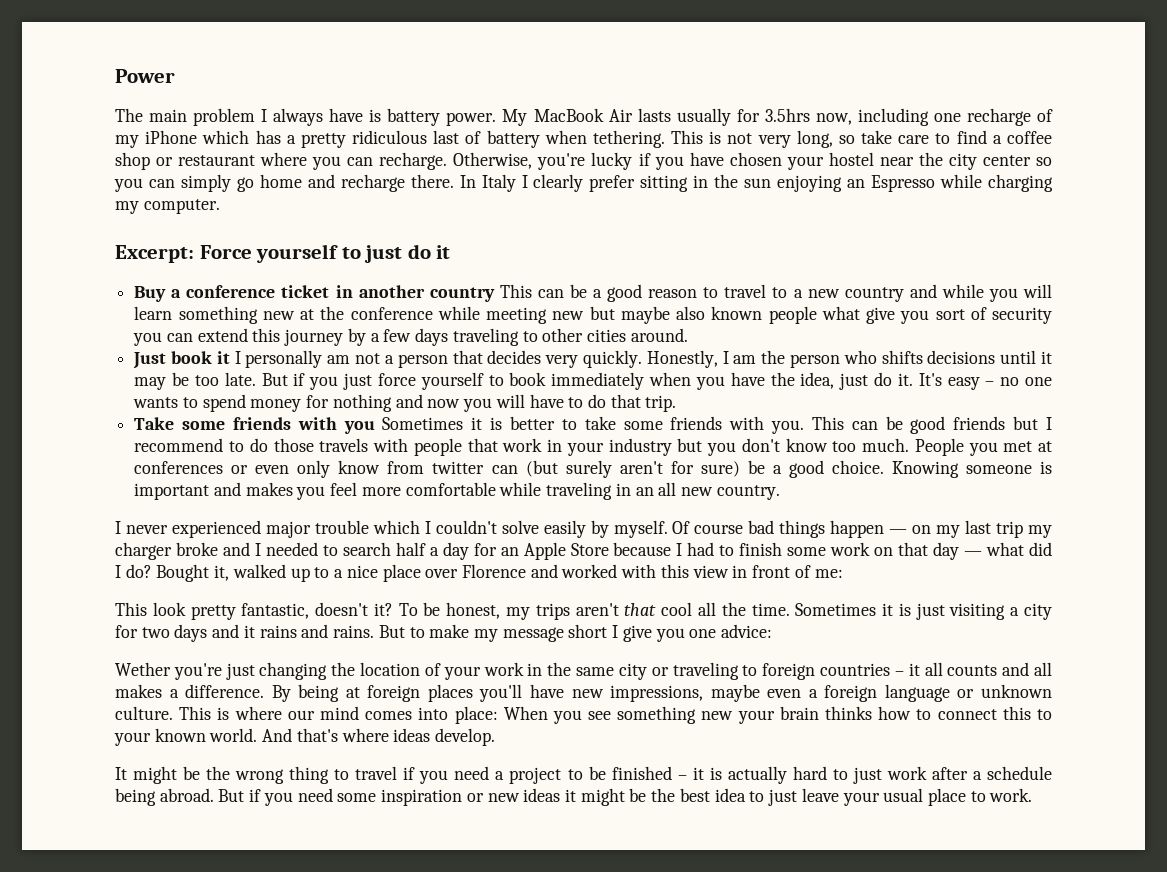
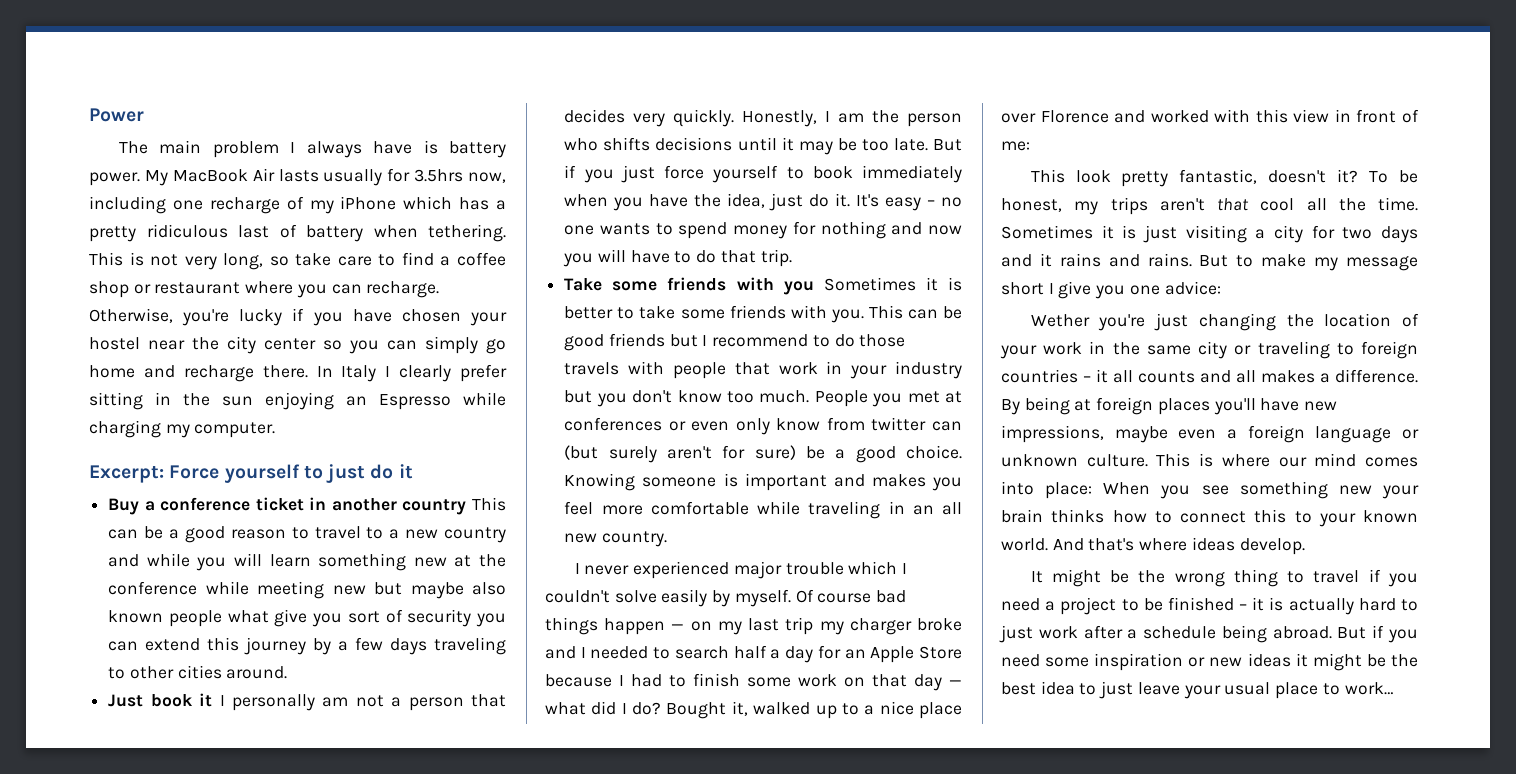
- But if you need some inspiration or new ideas it might be the best idea to just leave your usual place to work.
+ But if you need some inspiration or new ideas it might be the best idea to just leave your usual place to work…

